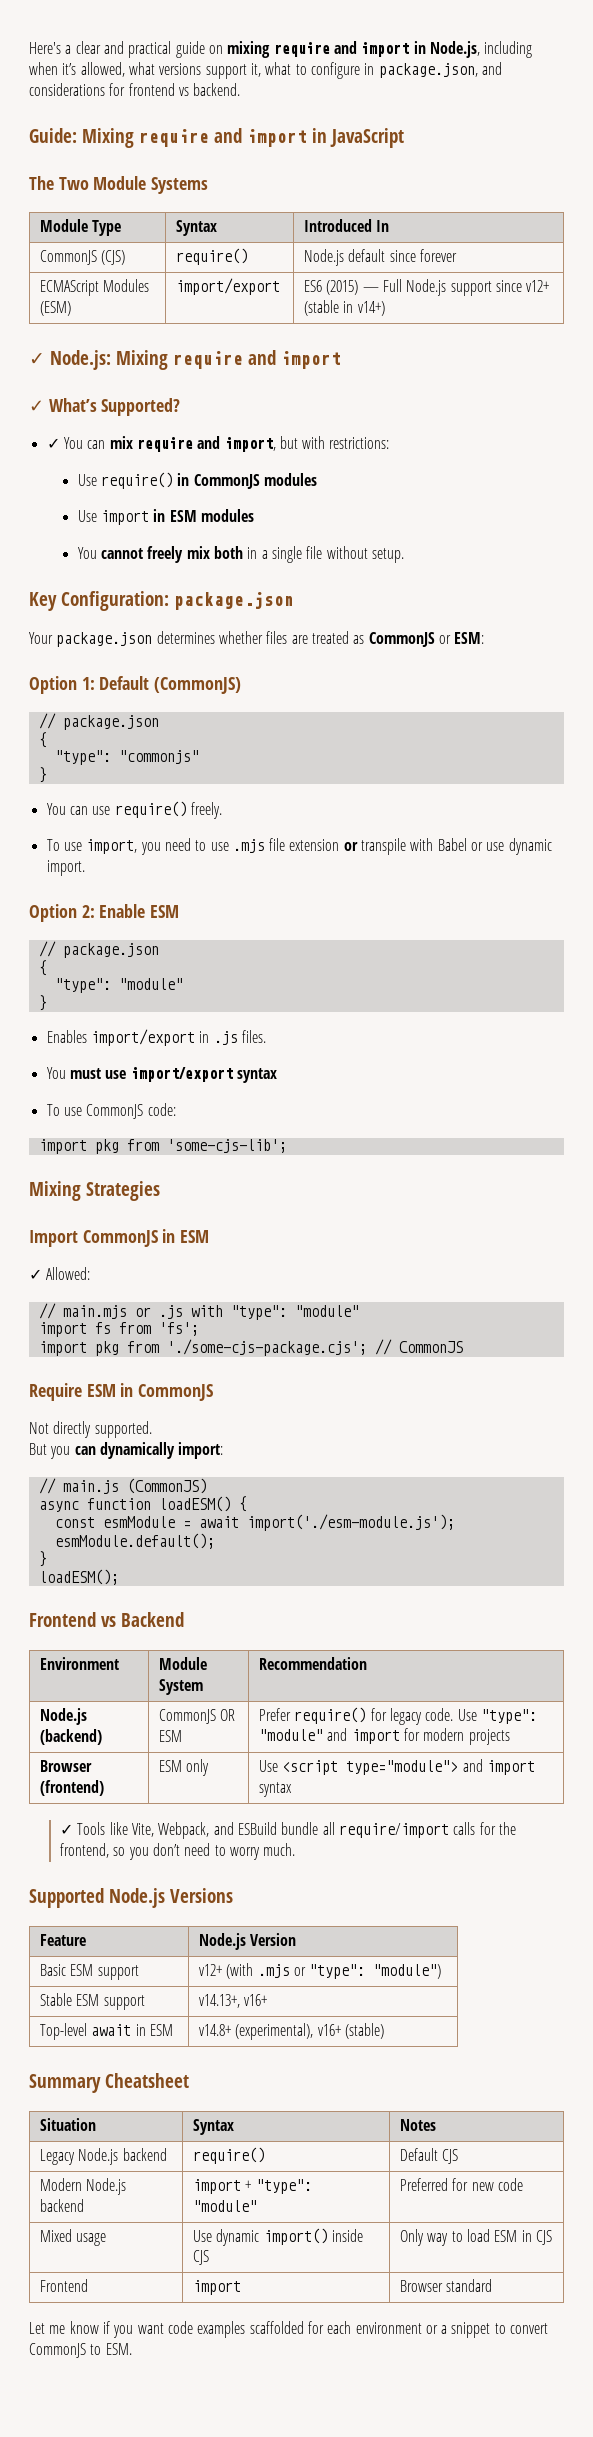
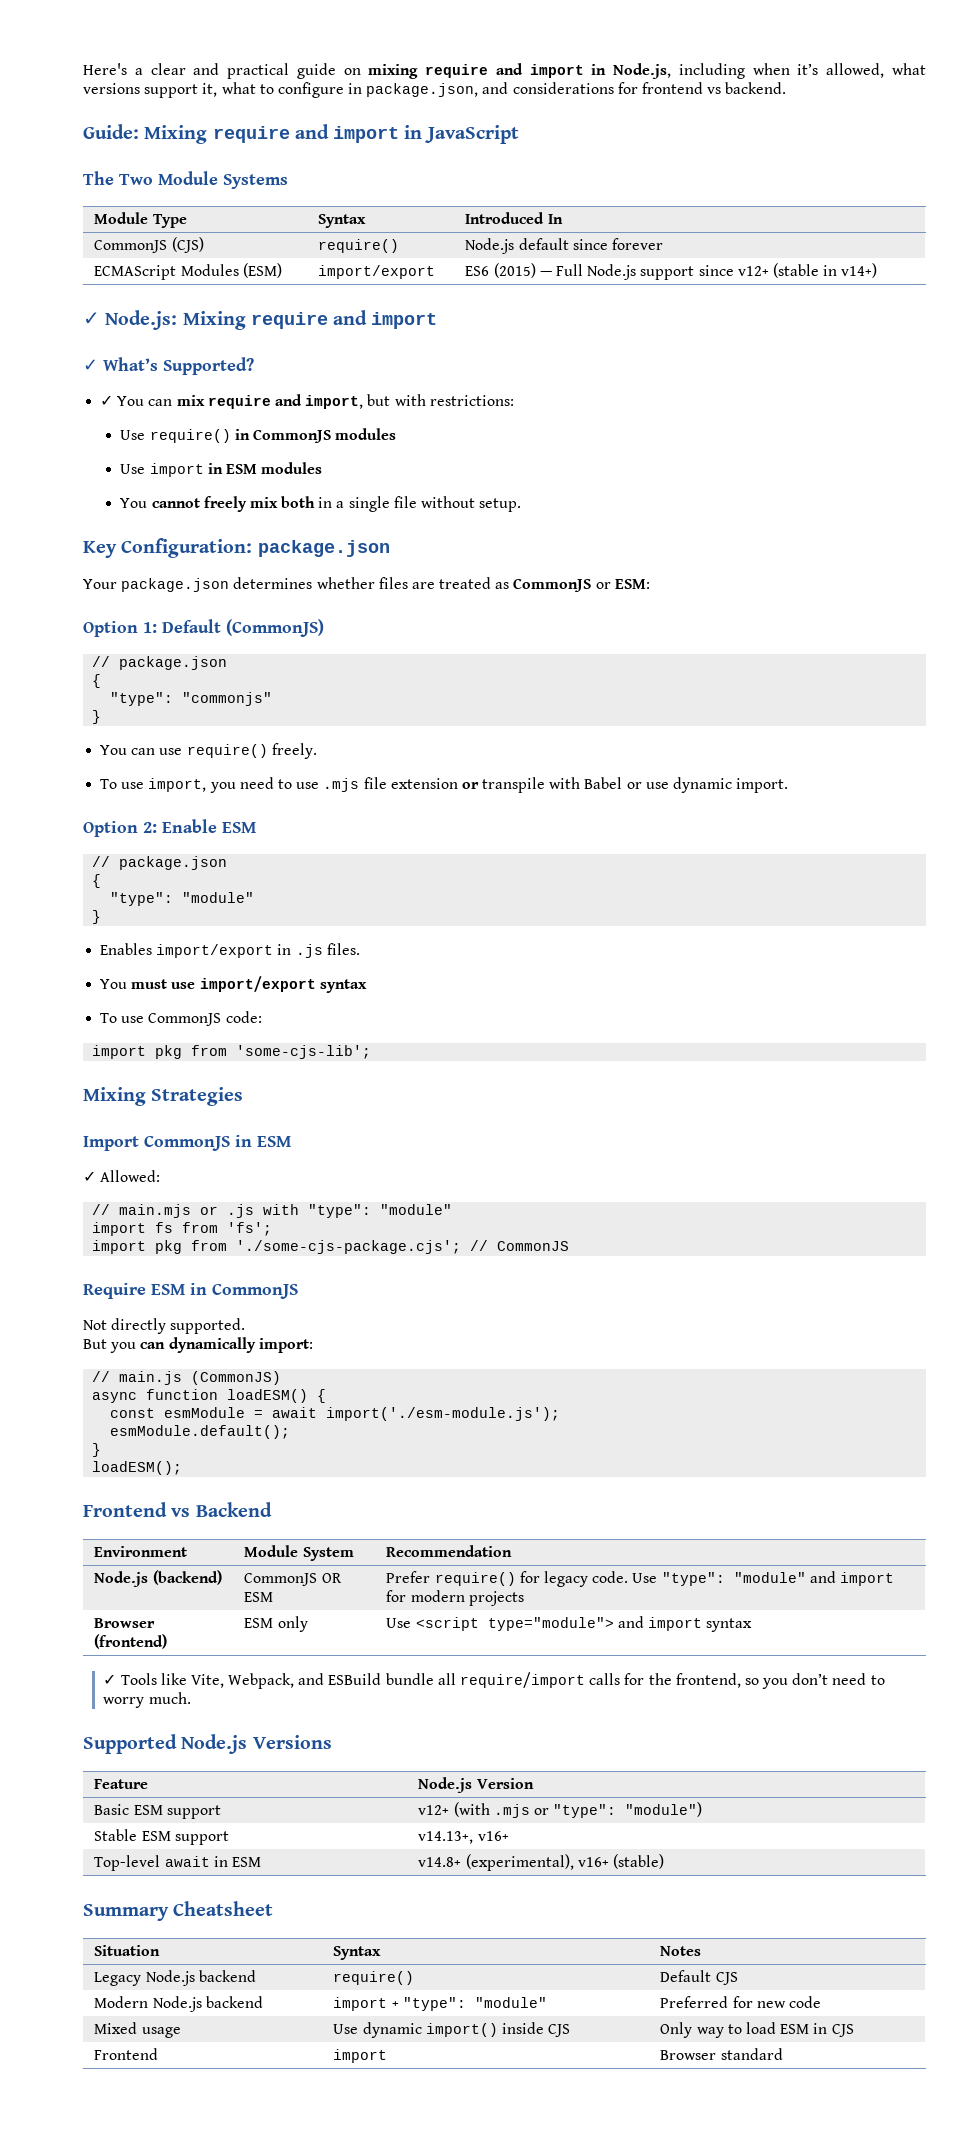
- Let me know if you want code examples scaffolded for each environment or a snippet to convert CommonJS to ESM.

